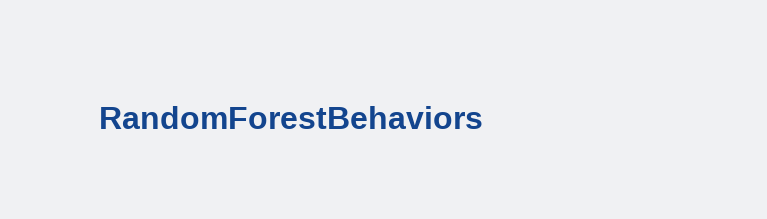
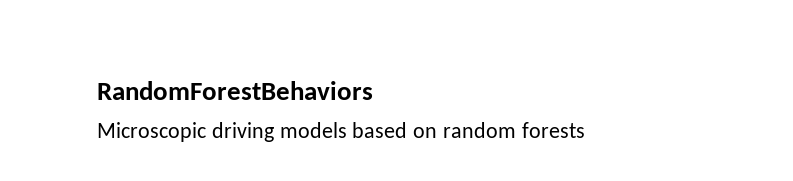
+ Microscopic driving models based on random forests

